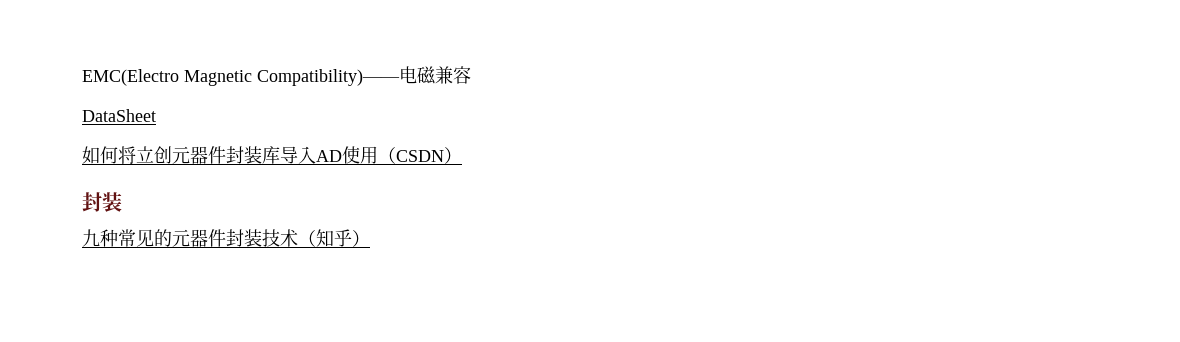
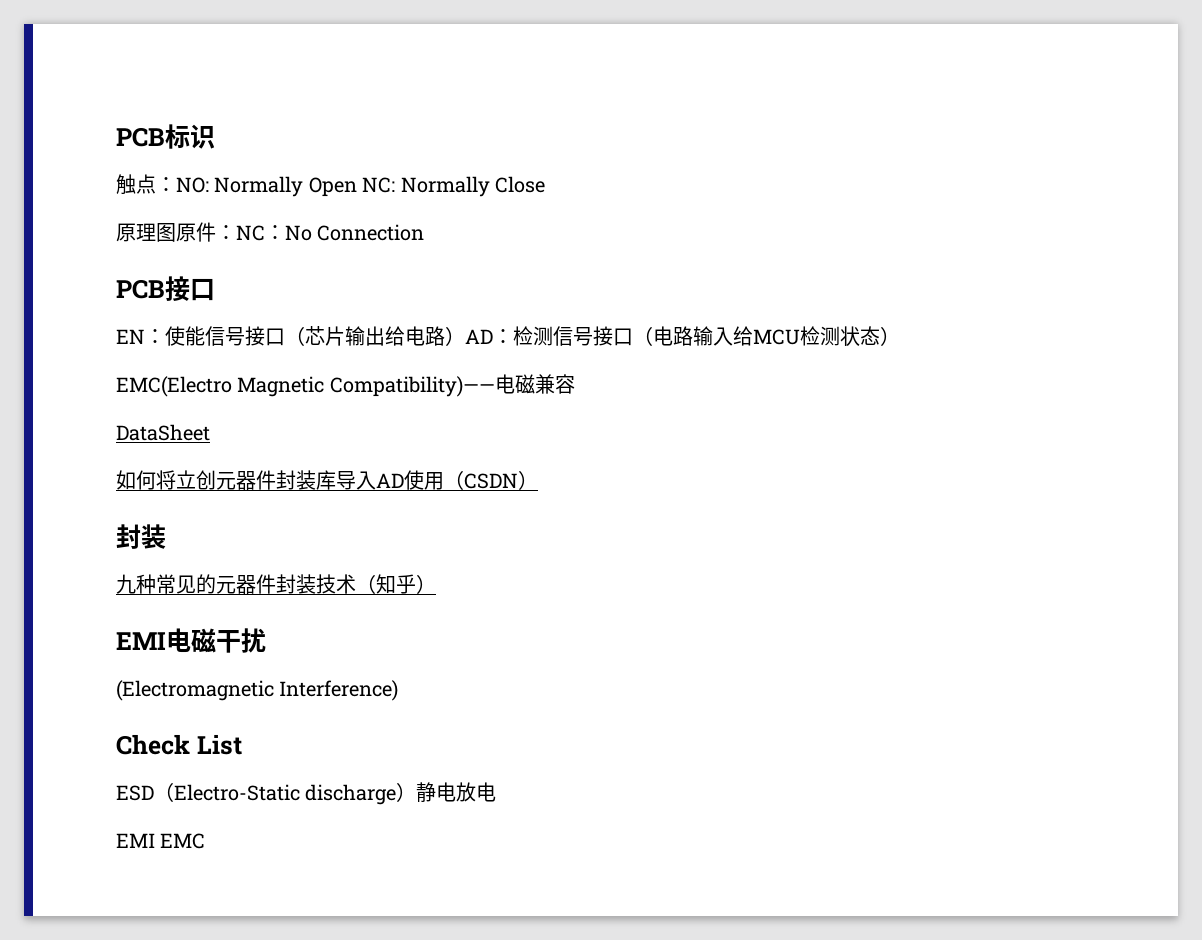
+ PCB标识
+ 触点：NO: Normally Open NC: Normally Close
+ 原理图原件：NC：No Connection
+ PCB接口
+ EN：使能信号接口（芯片输出给电路）AD：检测信号接口（电路输入给MCU检测状态）
+ EMI电磁干扰
+ (Electromagnetic Interference)
+ Check List
+ ESD（Electro-Static discharge）静电放电
+ EMI EMC

